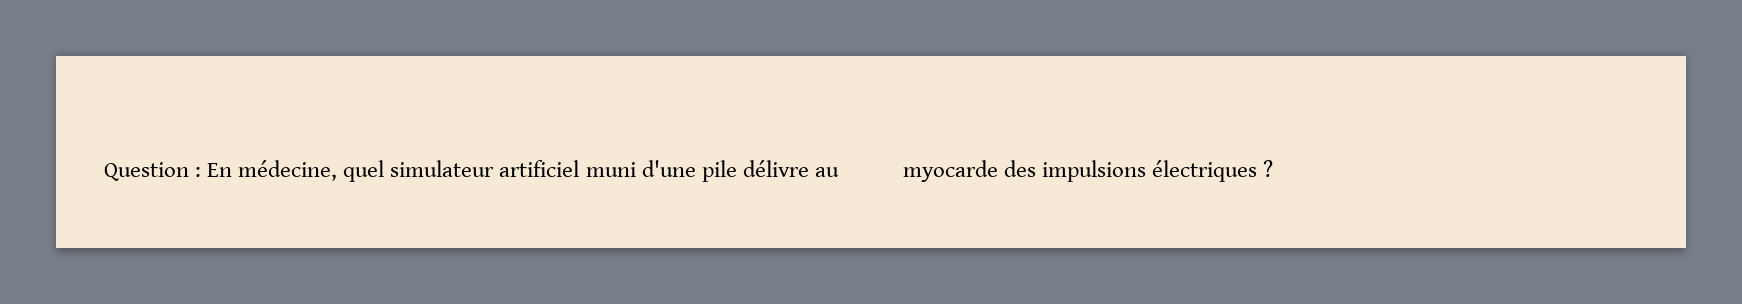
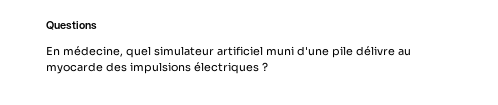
- Question : En médecine, quel simulateur artificiel muni d'une pile délivre au myocarde des impulsions électriques ?
+ Questions
+ En médecine, quel simulateur artificiel muni d'une pile délivre au myocarde des impulsions électriques ?

